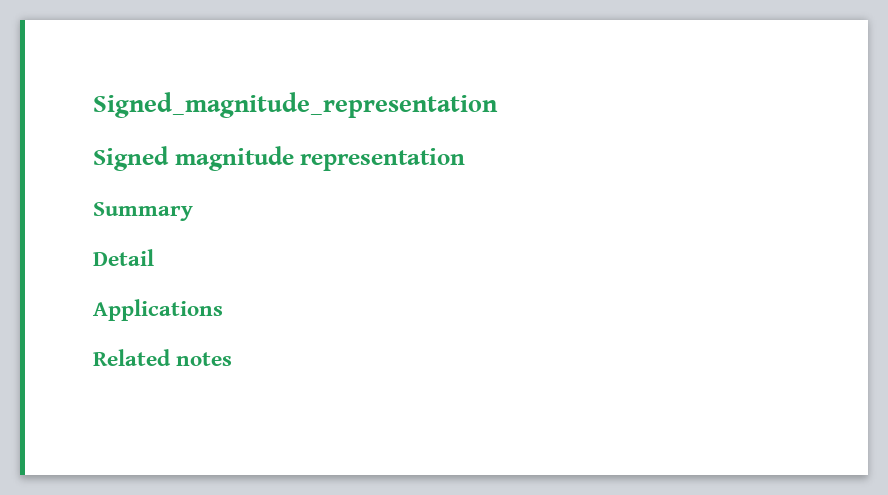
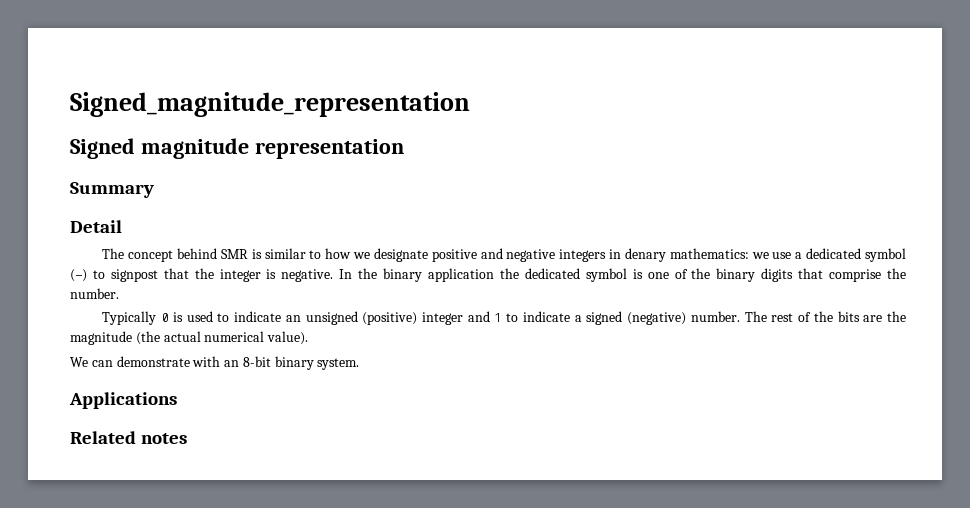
+ The concept behind SMR is similar to how we designate positive and negative integers in denary mathematics: we use a dedicated symbol (-) to signpost that the integer is negative. In the binary application the dedicated symbol is one of the binary digits that comprise the number.
+ Typically 0 is used to indicate an unsigned (positive) integer and 1 to indicate a signed (negative) number. The rest of the bits are the magnitude (the actual numerical value).
+ We can demonstrate with an 8-bit binary system.

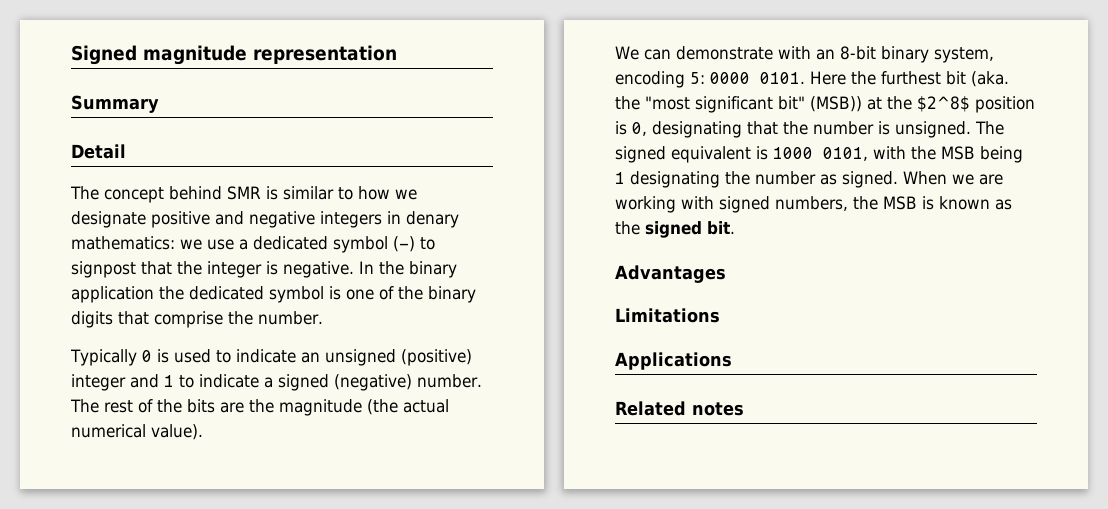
- Signed_magnitude_representation
- We can demonstrate with an 8-bit binary system.
+ We can demonstrate with an 8-bit binary system, encoding 5: 0000 0101. Here the furthest bit (aka. the "most significant bit" (MSB)) at the $2^8$ position is 0, designating that the number is unsigned. The signed equivalent is 1000 0101, with the MSB being 1 designating the number as signed. When we are working with signed numbers, the MSB is known as the signed bit.
+ Advantages
+ Limitations

